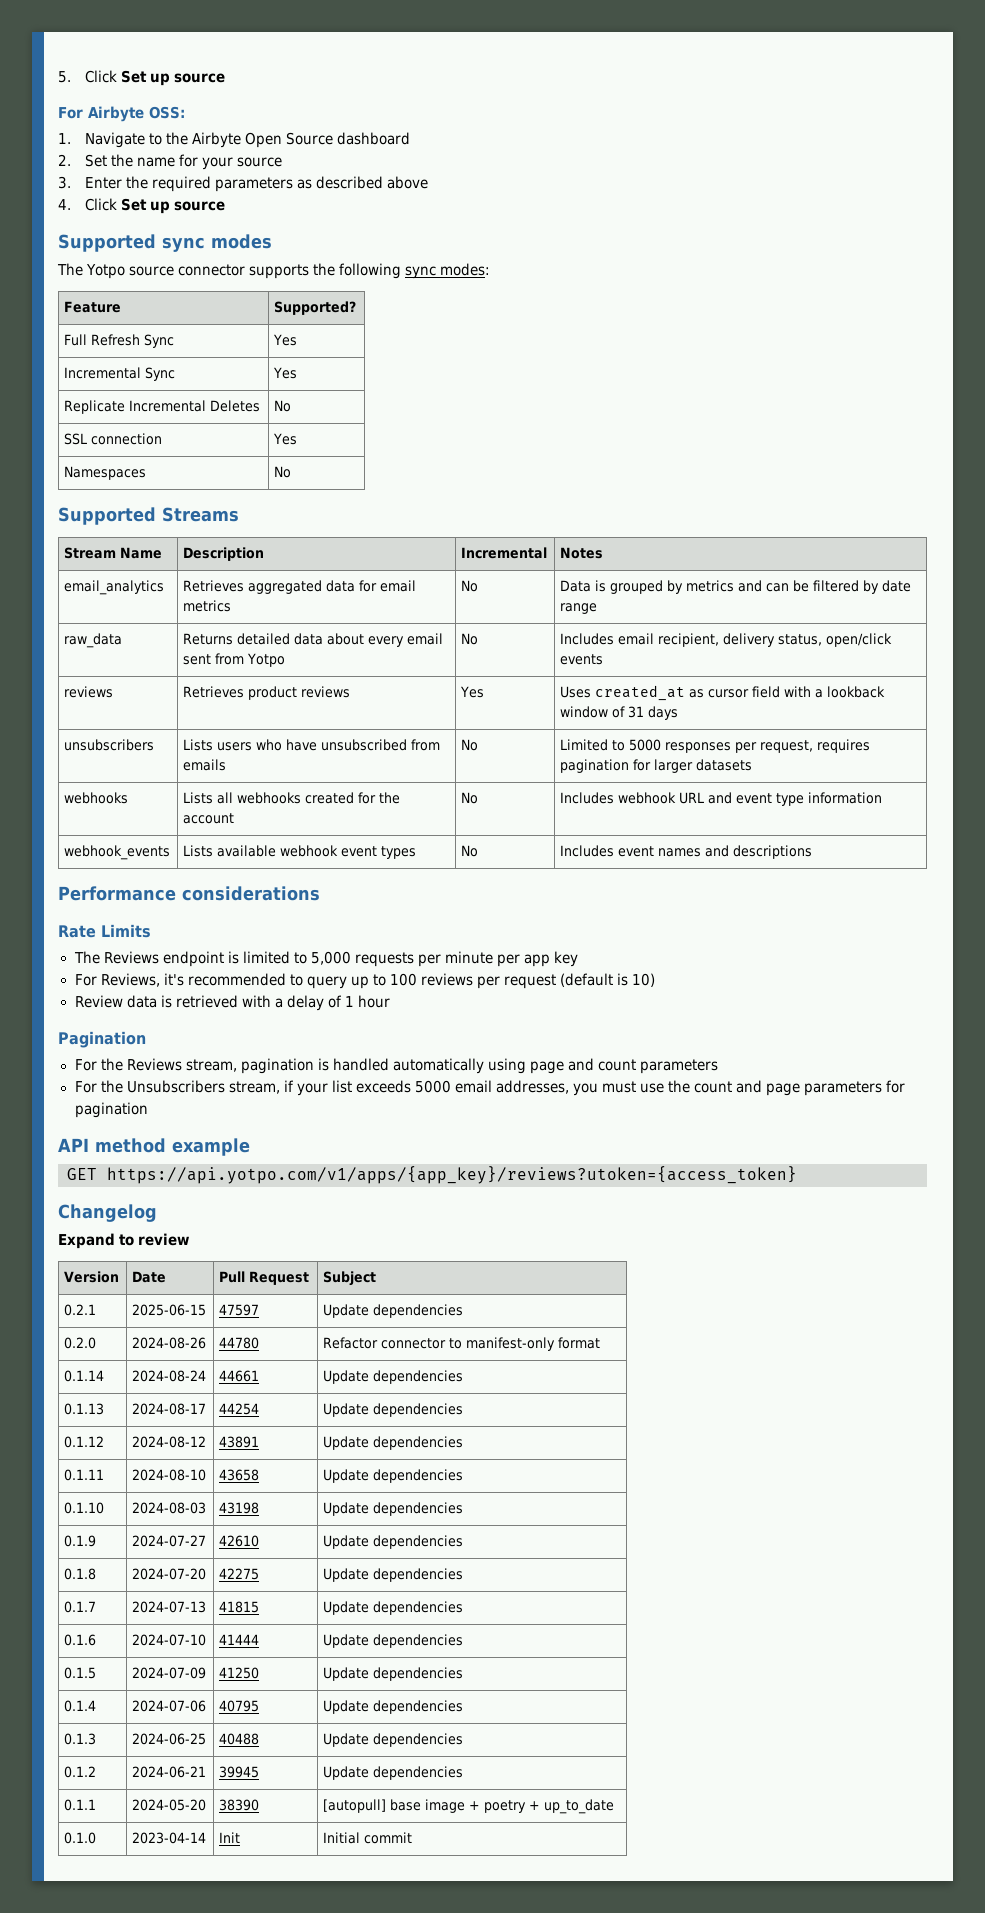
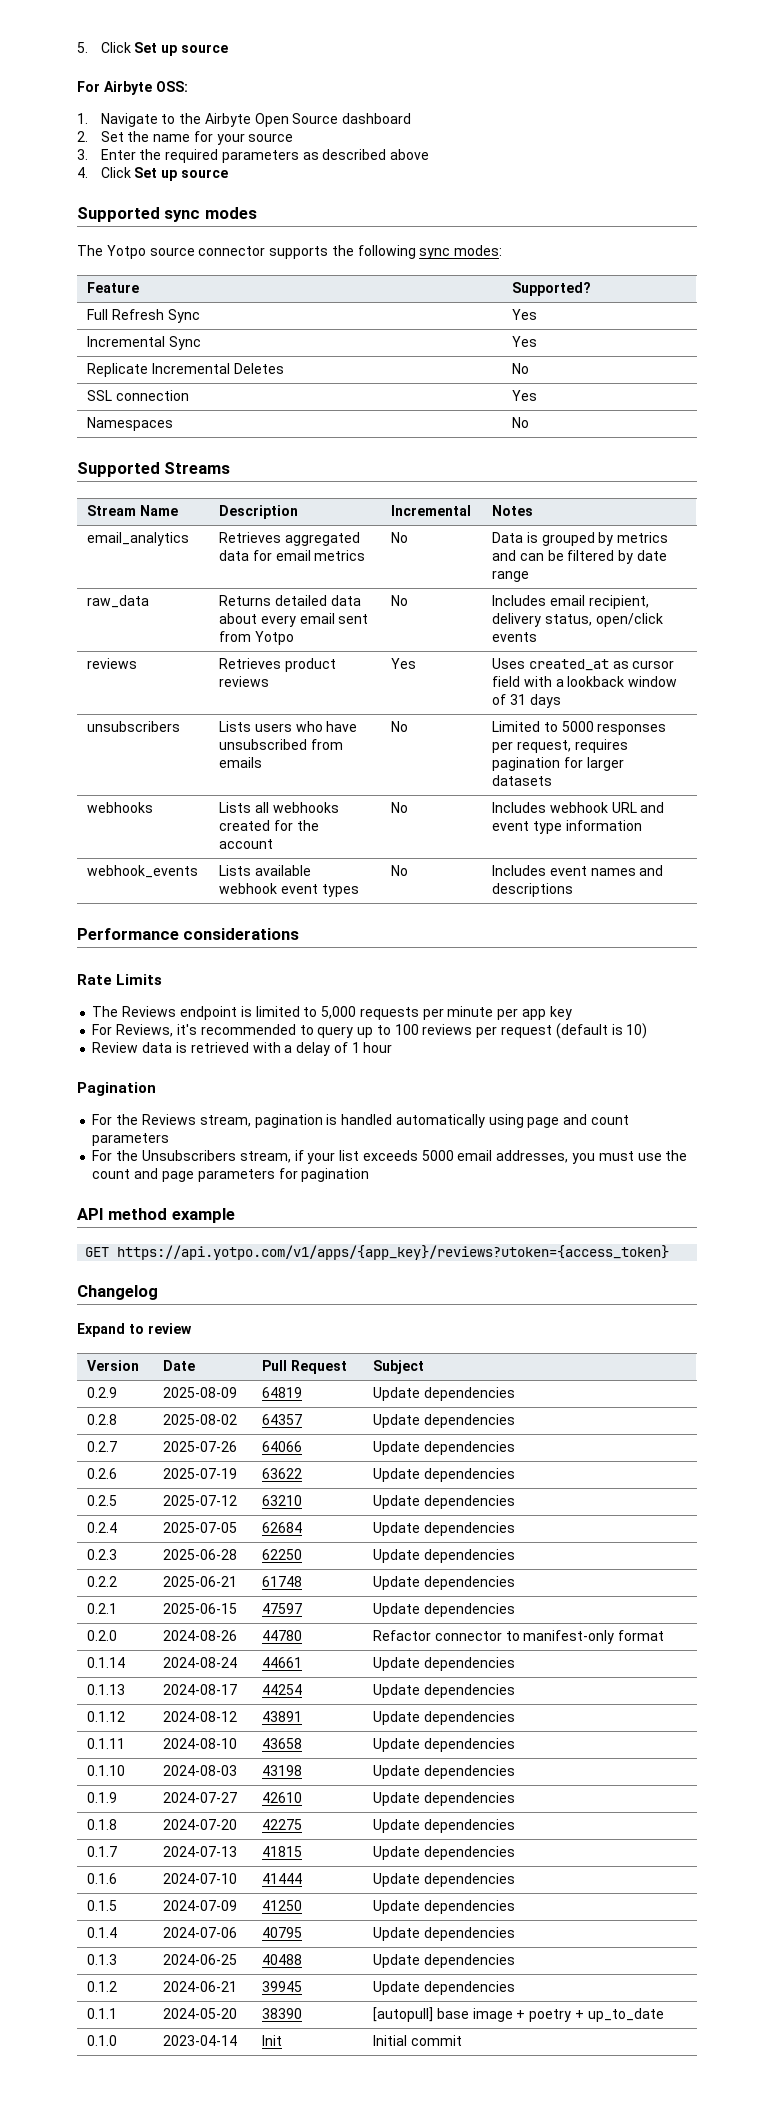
+ 0.2.9 | 2025-08-09 | 64819 | Update dependencies
+ 0.2.8 | 2025-08-02 | 64357 | Update dependencies
+ 0.2.7 | 2025-07-26 | 64066 | Update dependencies
+ 0.2.6 | 2025-07-19 | 63622 | Update dependencies
+ 0.2.5 | 2025-07-12 | 63210 | Update dependencies
+ 0.2.4 | 2025-07-05 | 62684 | Update dependencies
+ 0.2.3 | 2025-06-28 | 62250 | Update dependencies
+ 0.2.2 | 2025-06-21 | 61748 | Update dependencies

